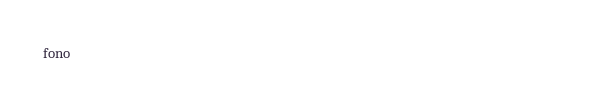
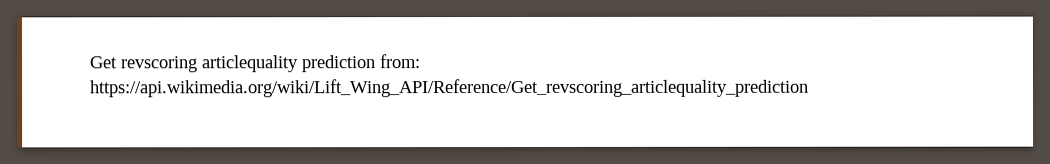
- fono
+ Get revscoring articlequality prediction from: https://api.wikimedia.org/wiki/Lift_Wing_API/Reference/Get_revscoring_articlequality_prediction

